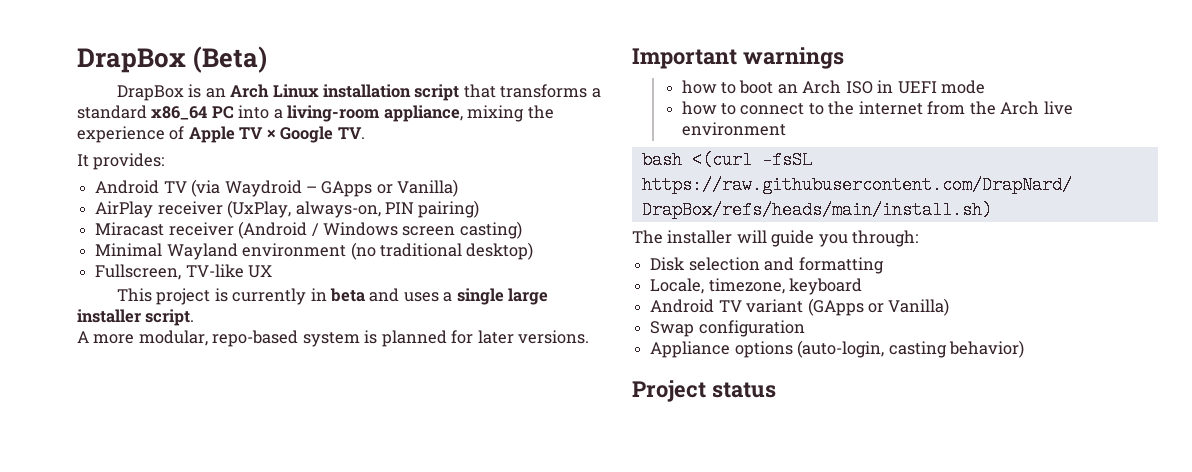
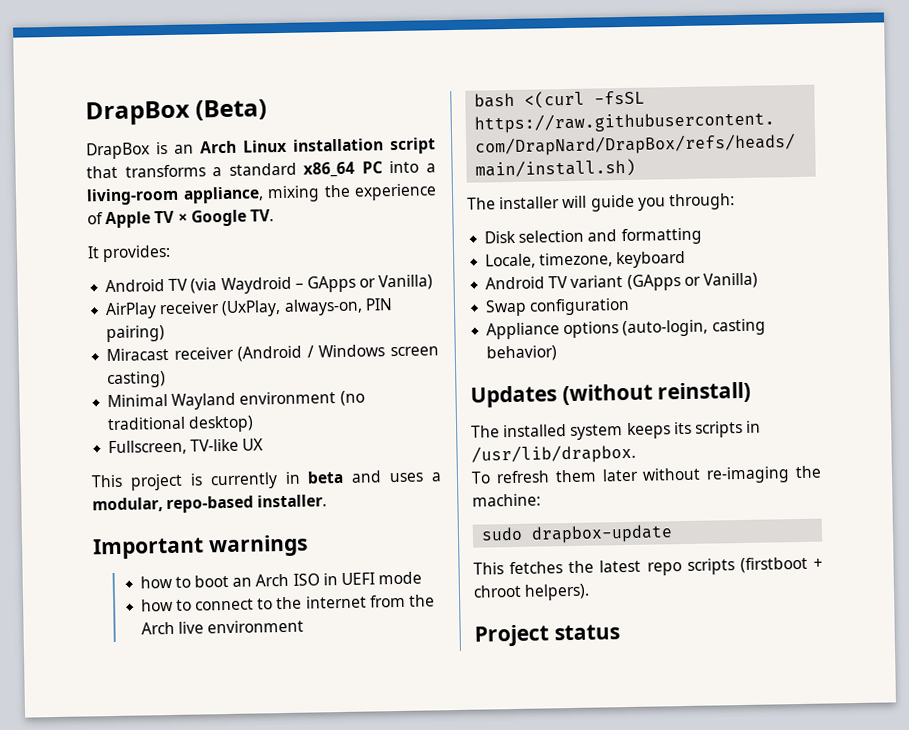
- This project is currently in beta and uses a single large installer script.
- A more modular, repo-based system is planned for later versions.
+ This project is currently in beta and uses a modular, repo-based installer.
+ Updates (without reinstall)
+ The installed system keeps its scripts in /usr/lib/drapbox.
+ To refresh them later without re-imaging the machine:
+ sudo drapbox-update
+ This fetches the latest repo scripts (firstboot + chroot helpers).

